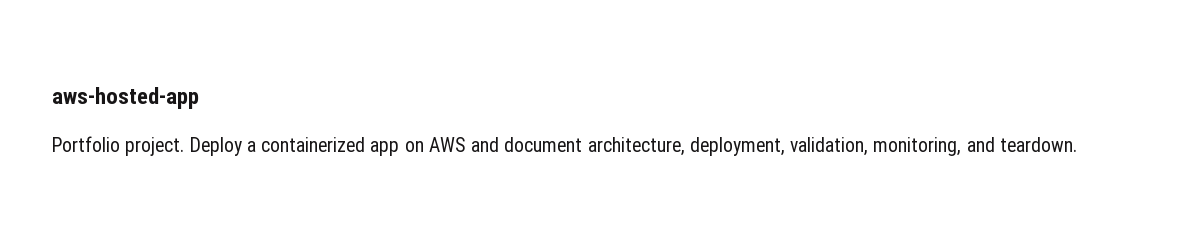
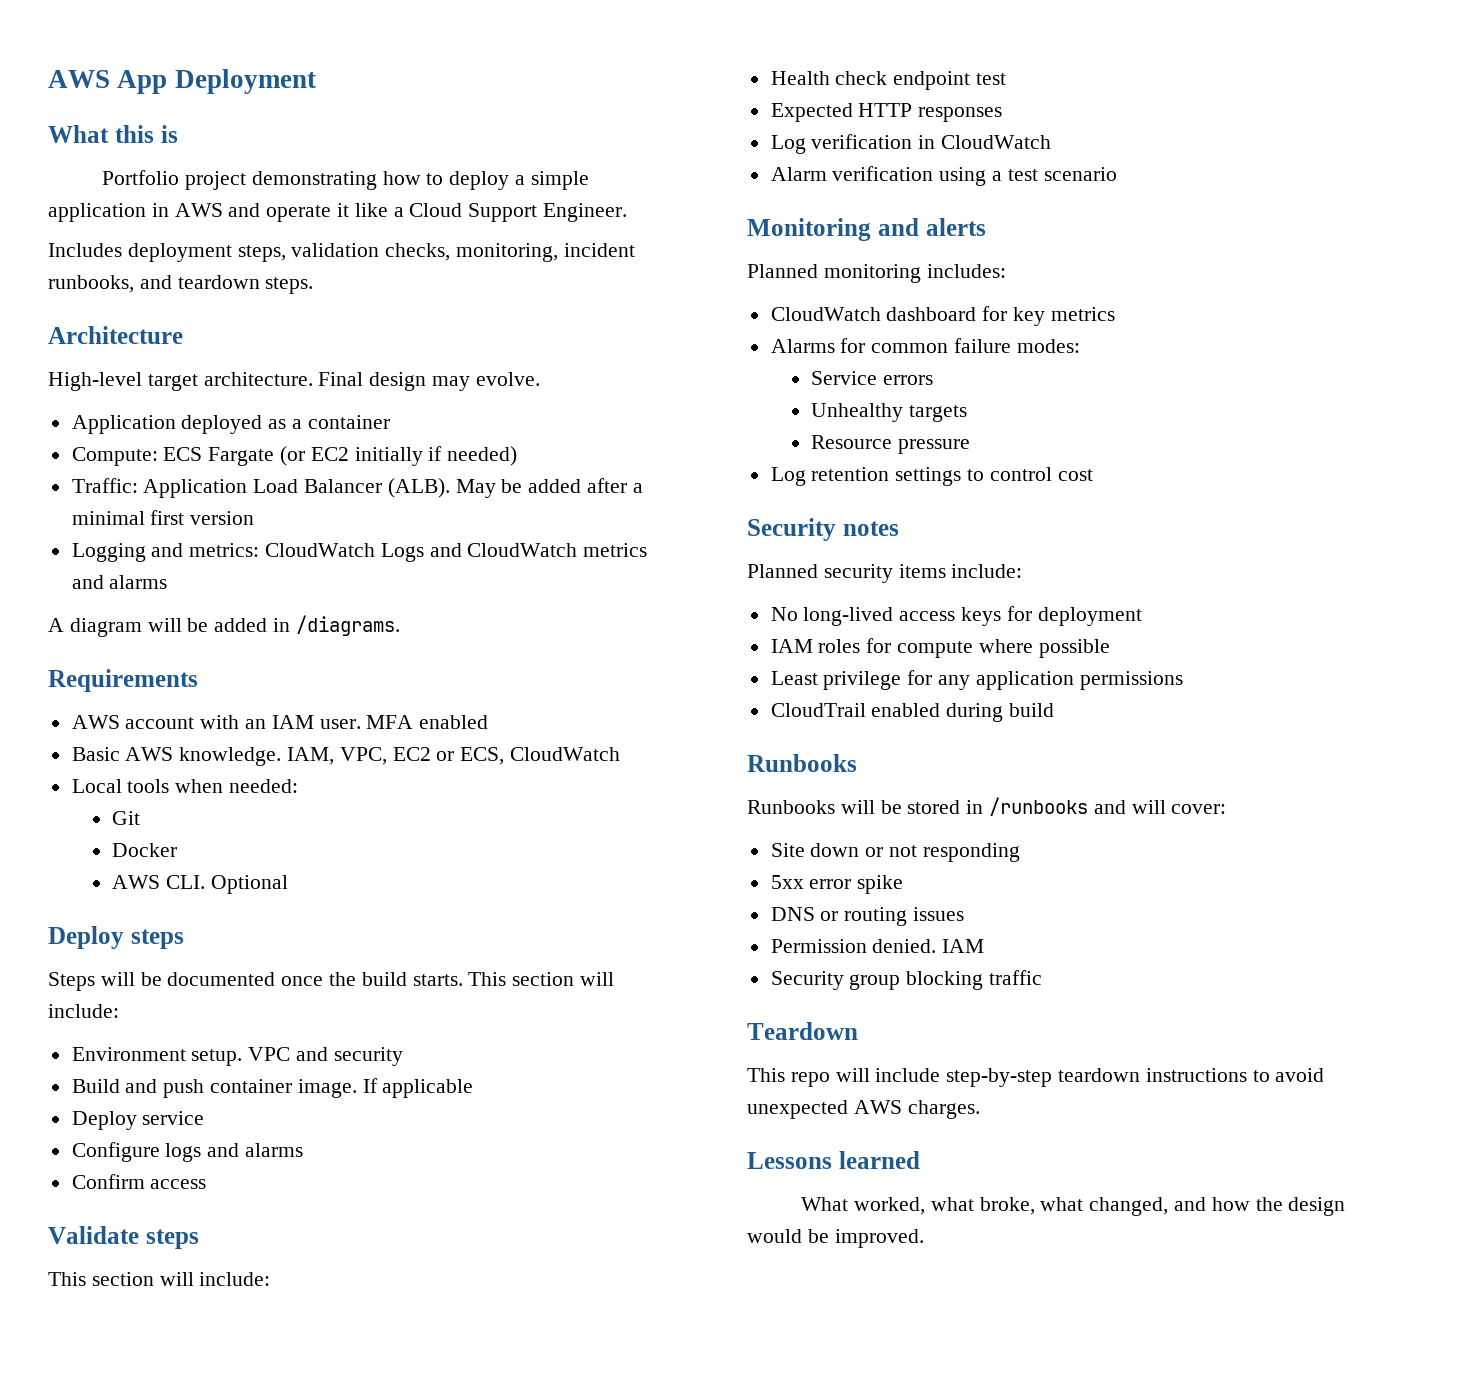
- aws-hosted-app
- Portfolio project. Deploy a containerized app on AWS and document architecture, deployment, validation, monitoring, and teardown.
+ AWS App Deployment
+ What this is
+ Portfolio project demonstrating how to deploy a simple application in AWS and operate it like a Cloud Support Engineer.
+ Includes deployment steps, validation checks, monitoring, incident runbooks, and teardown steps.
+ Architecture
+ High-level target architecture. Final design may evolve.
+ Application deployed as a container
+ Compute: ECS Fargate (or EC2 initially if needed)
+ Traffic: Application Load Balancer (ALB). May be added after a minimal first version
+ Logging and metrics: CloudWatch Logs and CloudWatch metrics and alarms
+ A diagram will be added in /diagrams.
+ Requirements
+ AWS account with an IAM user. MFA enabled
+ Basic AWS knowledge. IAM, VPC, EC2 or ECS, CloudWatch
+ Local tools when needed:
+ Git
+ Docker
+ AWS CLI. Optional
+ Deploy steps
+ Steps will be documented once the build starts. This section will include:
+ Environment setup. VPC and security
+ Build and push container image. If applicable
+ Deploy service
+ Configure logs and alarms
+ Confirm access
+ Validate steps
+ This section will include:
+ Health check endpoint test
+ Expected HTTP responses
+ Log verification in CloudWatch
+ Alarm verification using a test scenario
+ Monitoring and alerts
+ Planned monitoring includes:
+ CloudWatch dashboard for key metrics
+ Alarms for common failure modes:
+ Service errors
+ Unhealthy targets
+ Resource pressure
+ Log retention settings to control cost
+ Security notes
+ Planned security items include:
+ No long-lived access keys for deployment
+ IAM roles for compute where possible
+ Least privilege for any application permissions
+ CloudTrail enabled during build
+ Runbooks
+ Runbooks will be stored in /runbooks and will cover:
+ Site down or not responding
+ 5xx error spike
+ DNS or routing issues
+ Permission denied. IAM
+ Security group blocking traffic
+ Teardown
+ This repo will include step-by-step teardown instructions to avoid unexpected AWS charges.
+ Lessons learned
+ What worked, what broke, what changed, and how the design would be improved.

